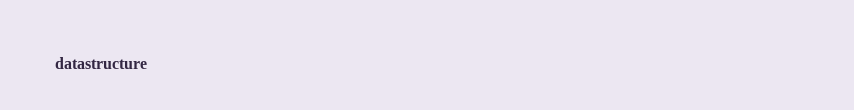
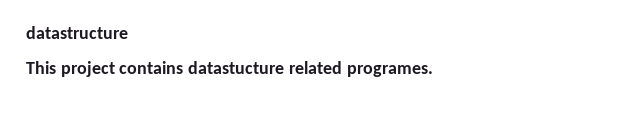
+ This project contains datastucture related programes.

